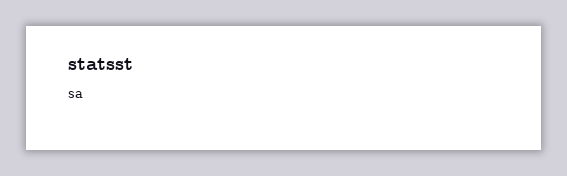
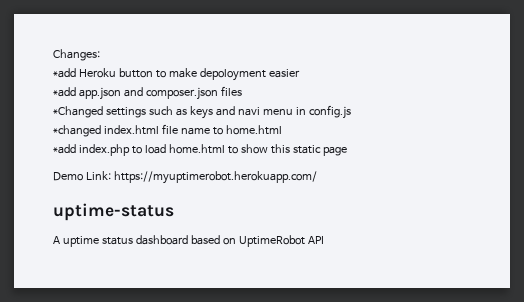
- statsst
- sa
+ Changes:
+ *add Heroku button to make depoloyment easier
+ *add app.json and composer.json files
+ *Changed settings such as keys and navi menu in config.js
+ *changed index.html file name to home.html
+ *add index.php to load home.html to show this static page
+ Demo Link: https://myuptimerobot.herokuapp.com/
+ uptime-status
+ A uptime status dashboard based on UptimeRobot API

